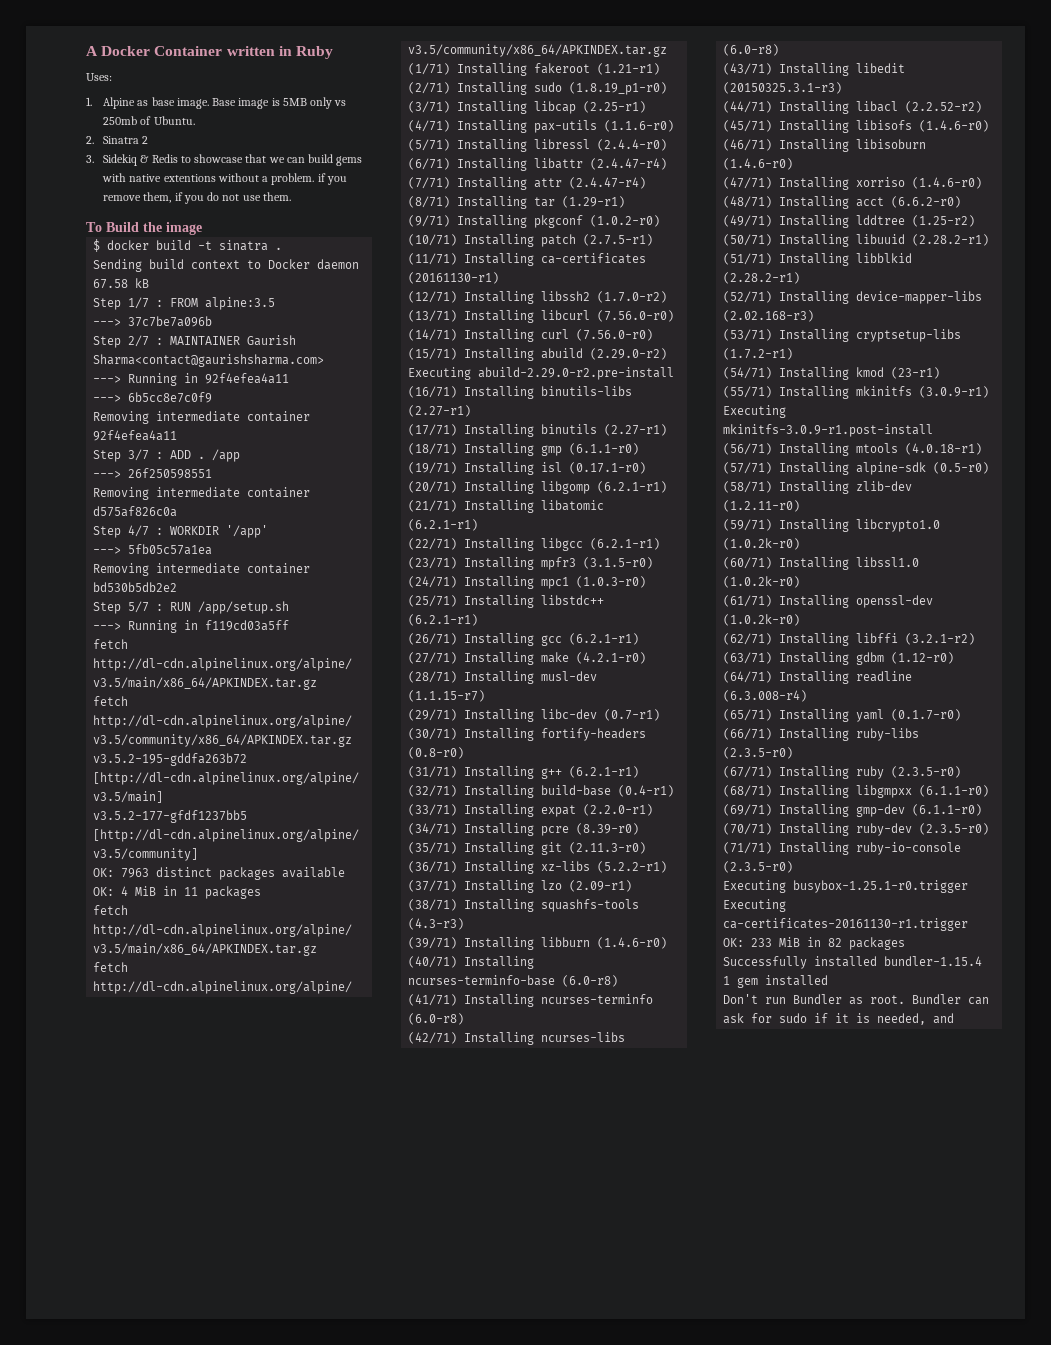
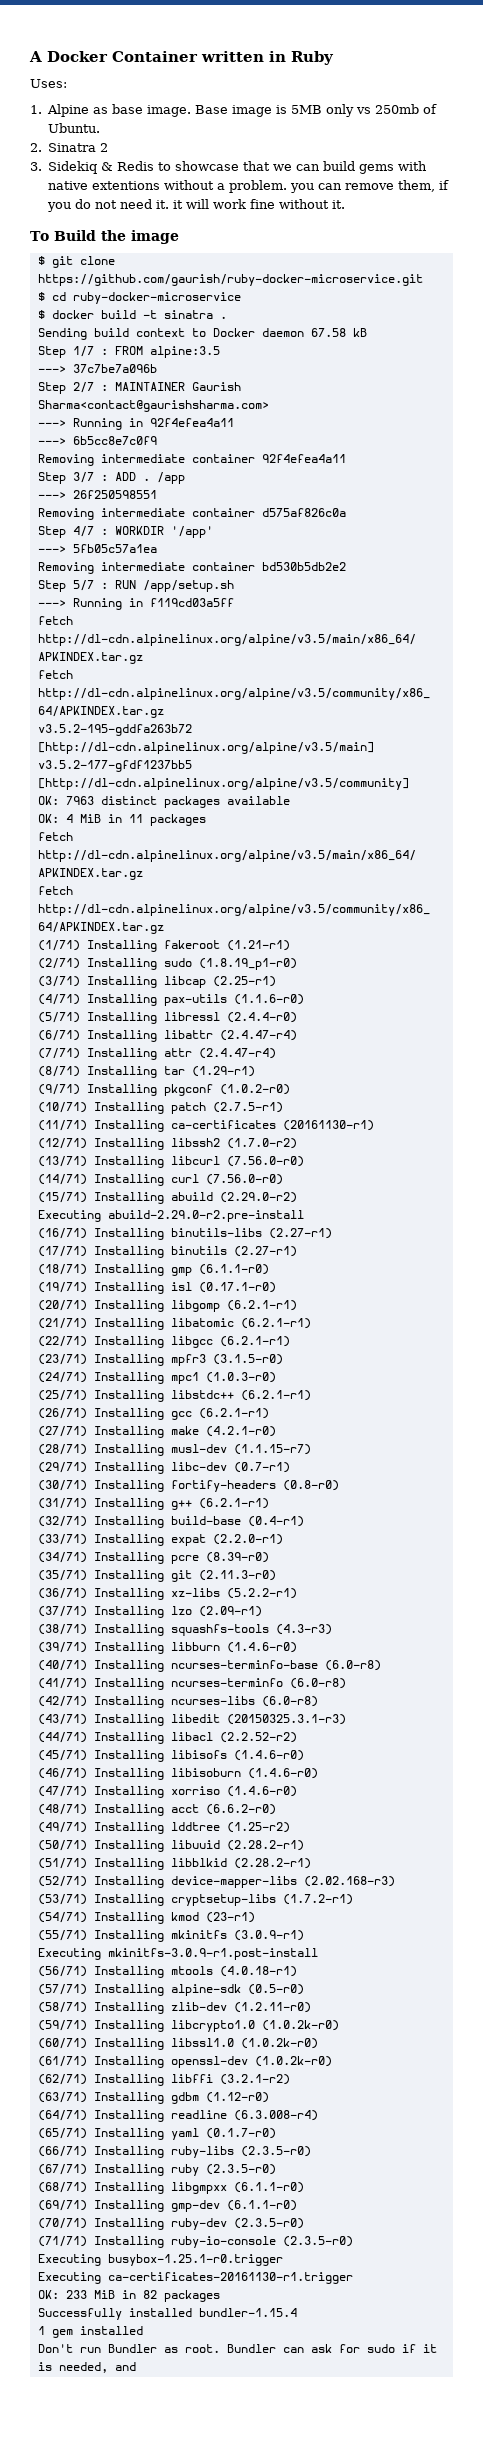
- 3. Sidekiq & Redis to showcase that we can build gems with native extentions without a problem. if you remove them, if you do not use them.
+ 3. Sidekiq & Redis to showcase that we can build gems with native extentions without a problem. you can remove them, if you do not need it. it will work fine without it.
  To Build the image
+ $ git clone https://github.com/gaurish/ruby-docker-microservice.git
+ $ cd ruby-docker-microservice

